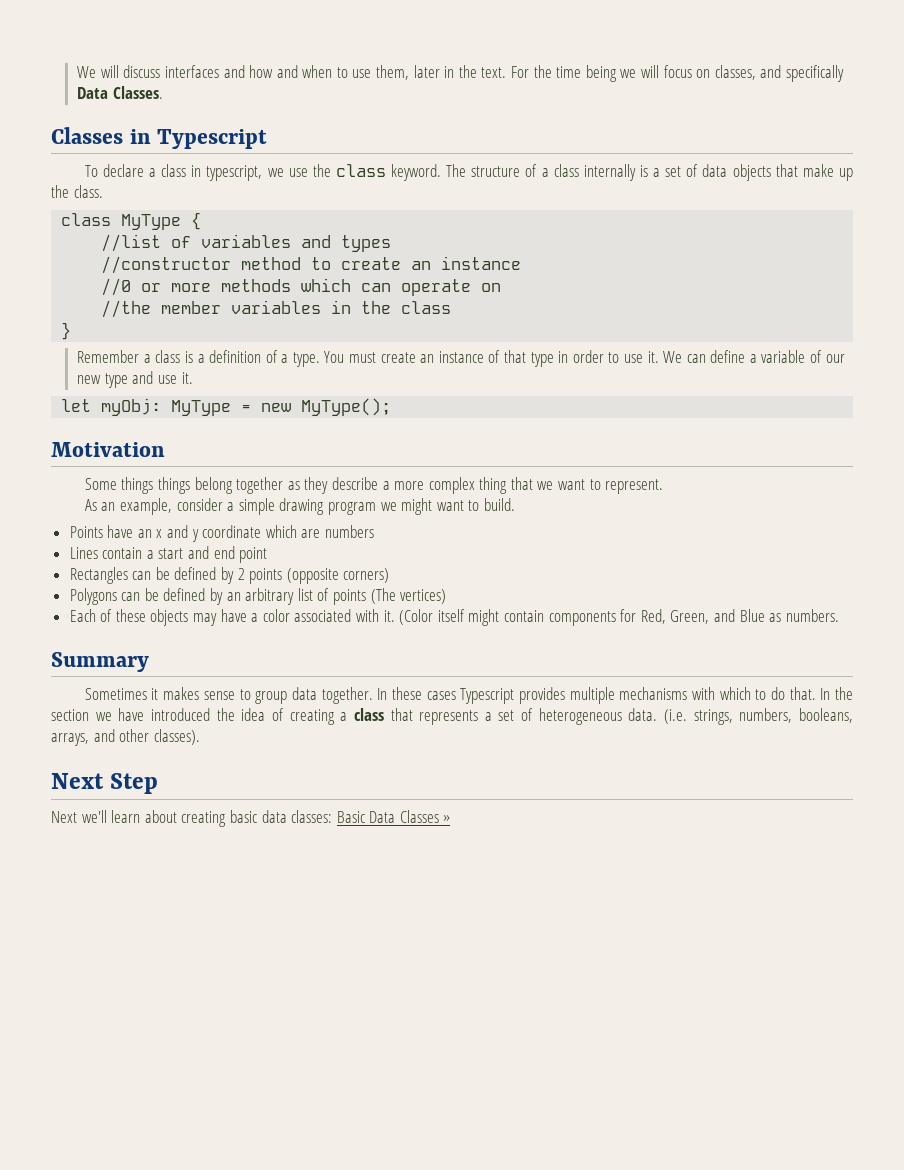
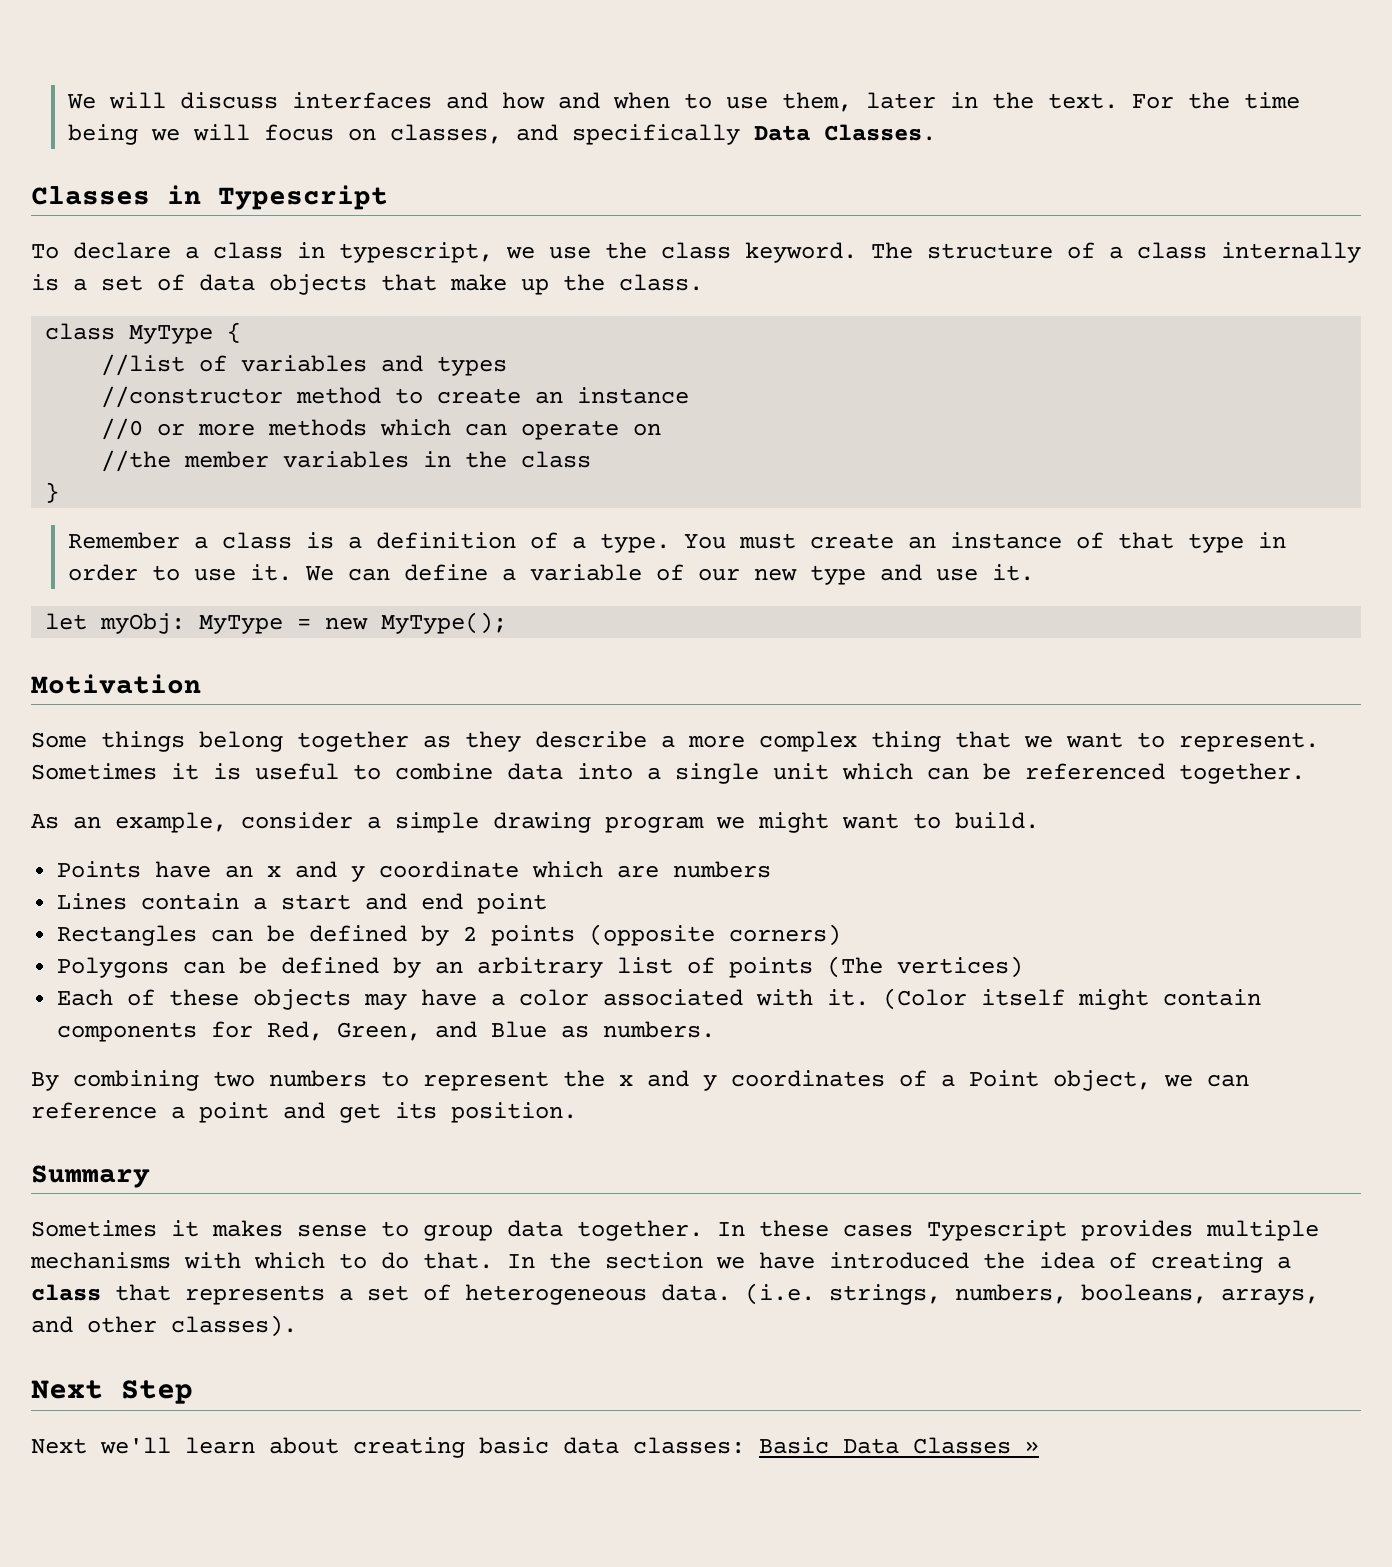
- Some things things belong together as they describe a more complex thing that we want to represent.
+ Some things belong together as they describe a more complex thing that we want to represent. Sometimes it is useful to combine data into a single unit which can be referenced together.
+ By combining two numbers to represent the x and y coordinates of a Point object, we can reference a point and get its position.

